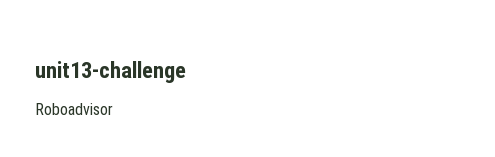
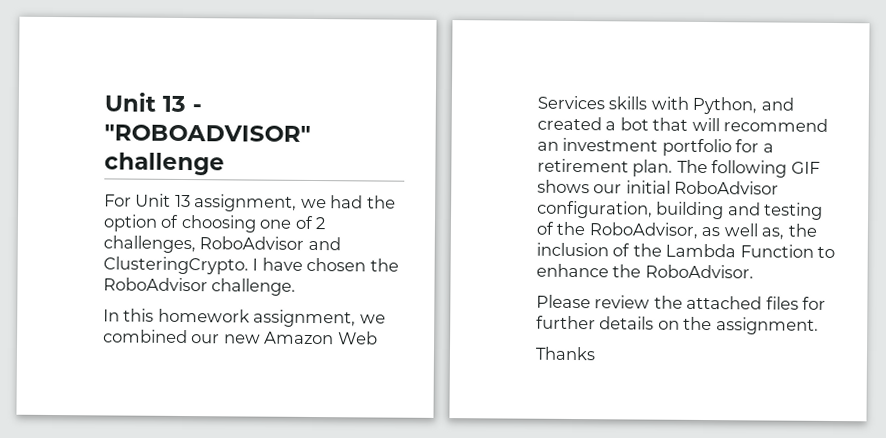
- unit13-challenge
- Roboadvisor
+ Unit 13 - "ROBOADVISOR" challenge
+ For Unit 13 assignment, we had the option of choosing one of 2 challenges, RoboAdvisor and ClusteringCrypto. I have chosen the RoboAdvisor challenge.
+ In this homework assignment, we combined our new Amazon Web Services skills with Python, and created a bot that will recommend an investment portfolio for a retirement plan. The following GIF shows our initial RoboAdvisor configuration, building and testing of the RoboAdvisor, as well as, the inclusion of the Lambda Function to enhance the RoboAdvisor.
+ Please review the attached files for further details on the assignment.
+ Thanks

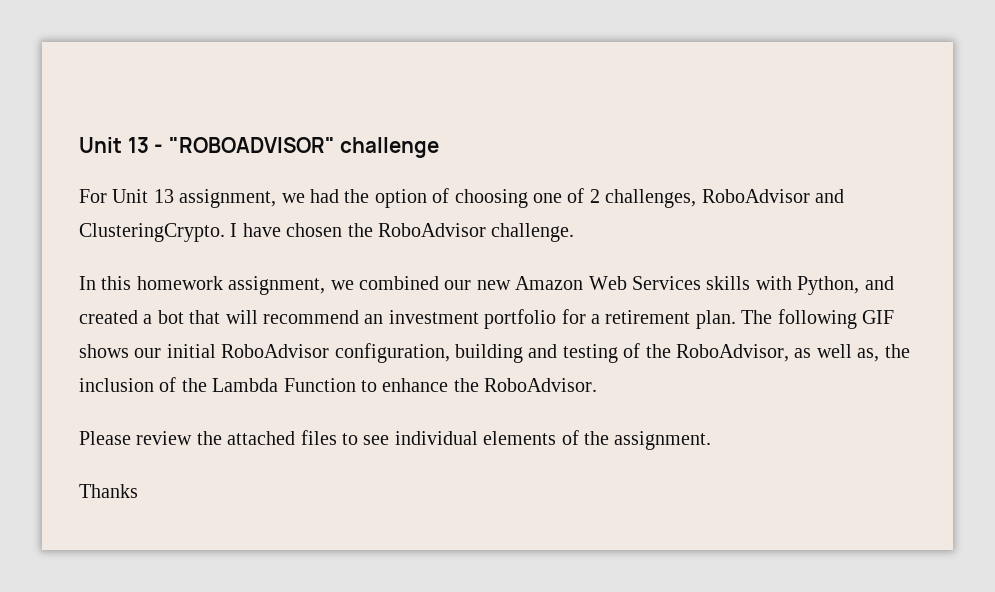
- Please review the attached files for further details on the assignment.
+ Please review the attached files to see individual elements of the assignment.

